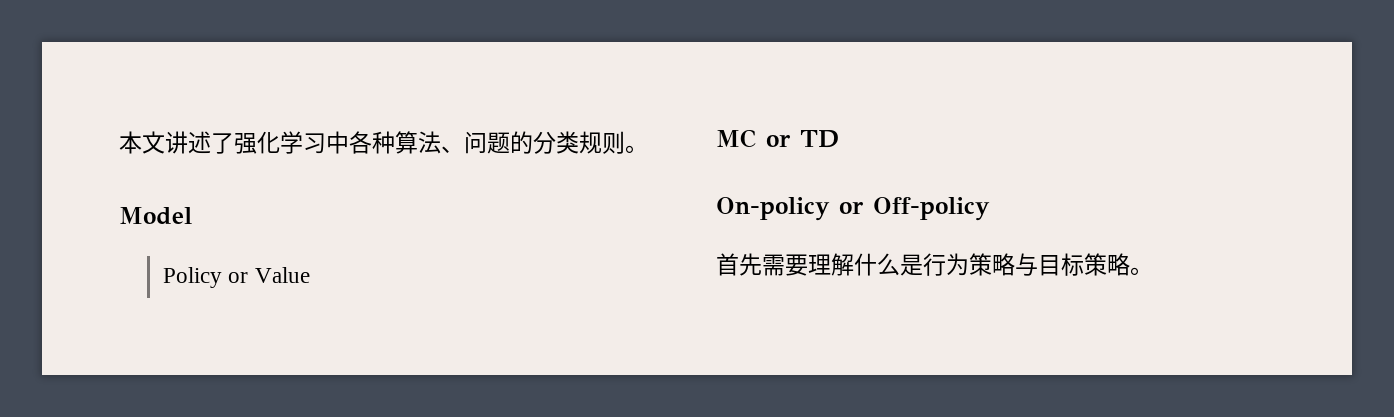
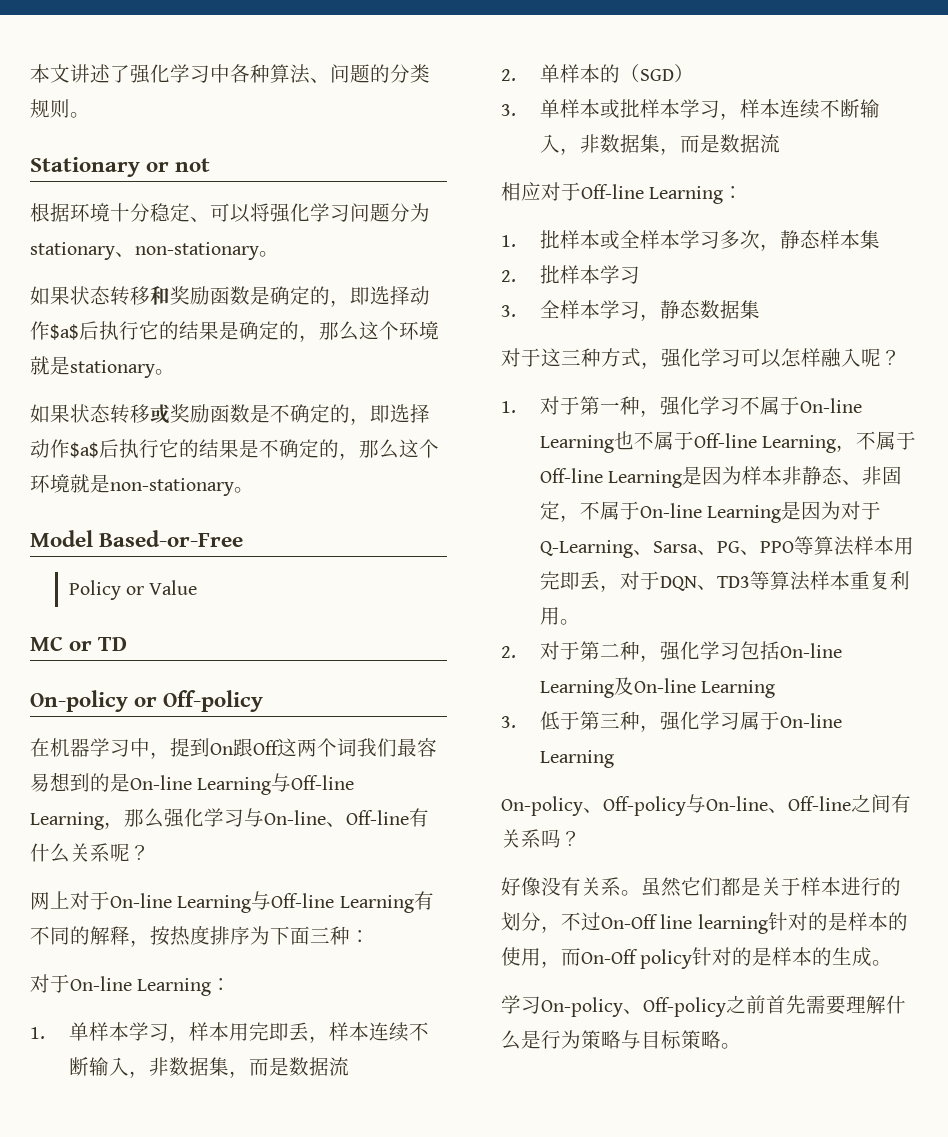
+ Stationary or not
+ 根据环境十分稳定、可以将强化学习问题分为stationary、non-stationary。
+ 如果状态转移和奖励函数是确定的，即选择动作$a$后执行它的结果是确定的，那么这个环境就是stationary。
+ 如果状态转移或奖励函数是不确定的，即选择动作$a$后执行它的结果是不确定的，那么这个环境就是non-stationary。
- Model
+ Model Based-or-Free
- 首先需要理解什么是行为策略与目标策略。
+ 在机器学习中，提到On跟Off这两个词我们最容易想到的是On-line Learning与Off-line Learning，那么强化学习与On-line、Off-line有什么关系呢？
+ 网上对于On-line Learning与Off-line Learning有不同的解释，按热度排序为下面三种：
+ 对于On-line Learning：
+ 1.单样本学习，样本用完即丢，样本连续不断输入，非数据集，而是数据流
+ 2.单样本的（SGD）
+ 3.单样本或批样本学习，样本连续不断输入，非数据集，而是数据流
+ 相应对于Off-line Learning：
+ 1.批样本或全样本学习多次，静态样本集
+ 2.批样本学习
+ 3.全样本学习，静态数据集
+ 对于这三种方式，强化学习可以怎样融入呢？
+ 1.对于第一种，强化学习不属于On-line Learning也不属于Off-line Learning，不属于Off-line Learning是因为样本非静态、非固定，不属于On-line Learning是因为对于Q-Learning、Sarsa、PG、PPO等算法样本用完即丢，对于DQN、TD3等算法样本重复利用。
+ 2.对于第二种，强化学习包括On-line Learning及On-line Learning
+ 3.低于第三种，强化学习属于On-line Learning
+ On-policy、Off-policy与On-line、Off-line之间有关系吗？
+ 好像没有关系。虽然它们都是关于样本进行的划分，不过On-Off line learning针对的是样本的使用，而On-Off policy针对的是样本的生成。
+ 学习On-policy、Off-policy之前首先需要理解什么是行为策略与目标策略。

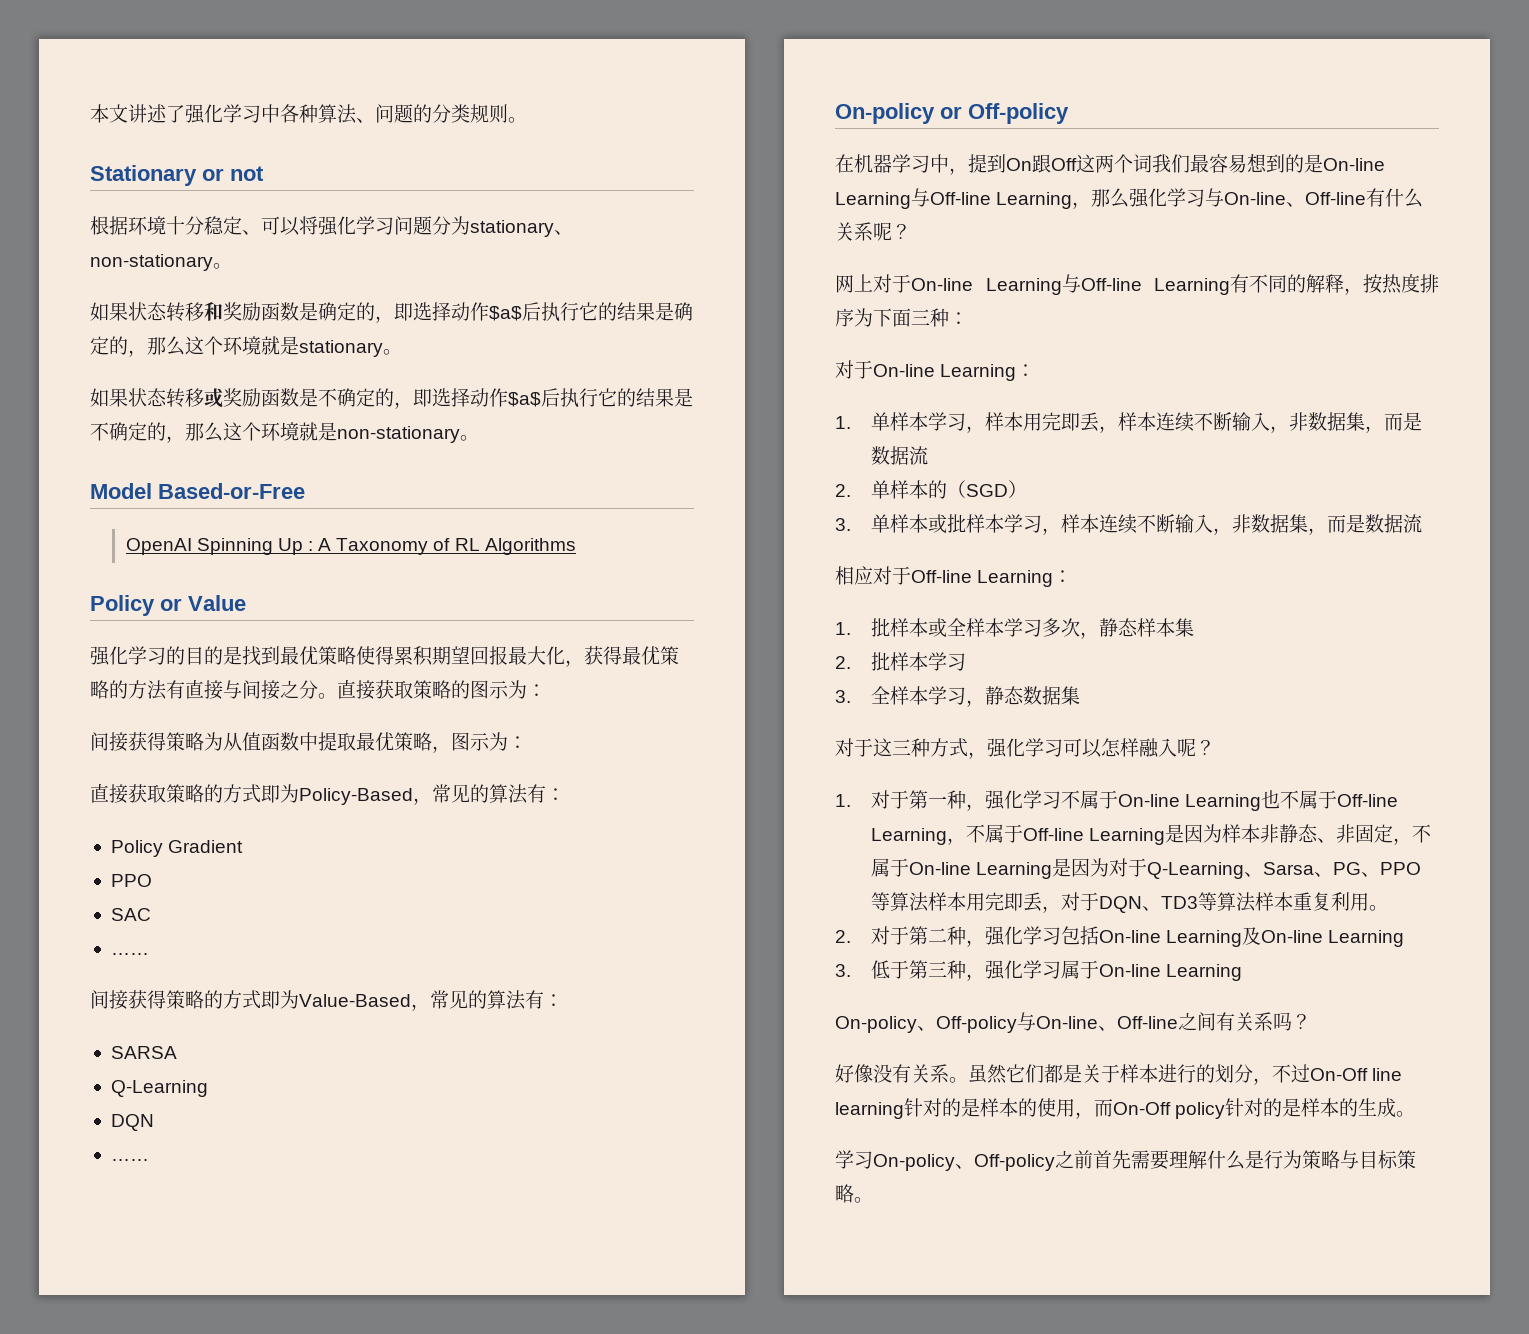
+ OpenAI Spinning Up : A Taxonomy of RL Algorithms
  Policy or Value
- MC or TD
+ 强化学习的目的是找到最优策略使得累积期望回报最大化，获得最优策略的方法有直接与间接之分。直接获取策略的图示为：
+ 间接获得策略为从值函数中提取最优策略，图示为：
+ 直接获取策略的方式即为Policy-Based，常见的算法有：
+ Policy Gradient
+ PPO
+ SAC
+ ……
+ 间接获得策略的方式即为Value-Based，常见的算法有：
+ SARSA
+ Q-Learning
+ DQN
+ ……

